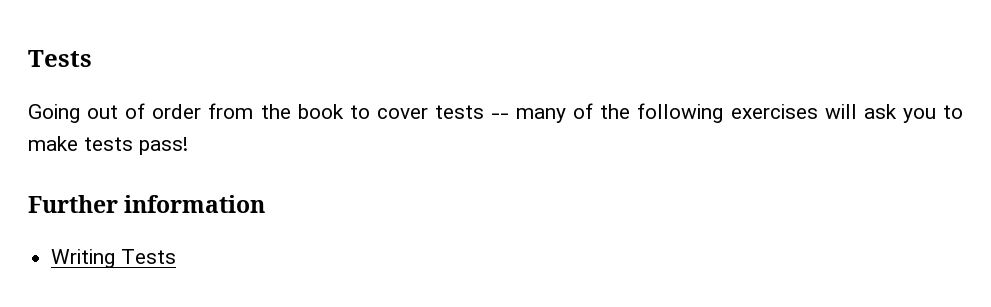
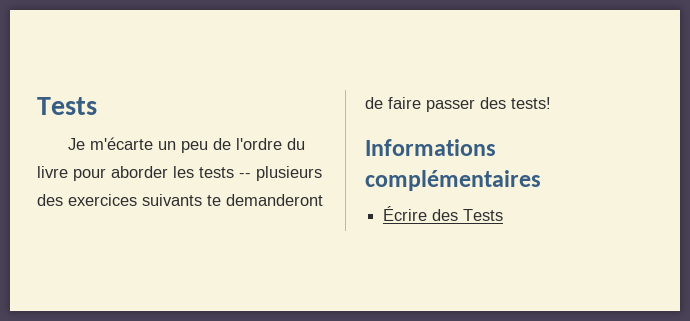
- Going out of order from the book to cover tests -- many of the following exercises will ask you to make tests pass!
- Further information
- Writing Tests
+ Je m'écarte un peu de l'ordre du livre pour aborder les tests -- plusieurs des exercices suivants te demanderont de faire passer des tests!
+ Informations complémentaires
+ Écrire des Tests

